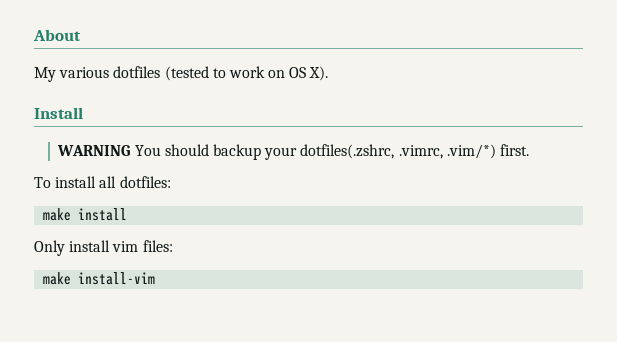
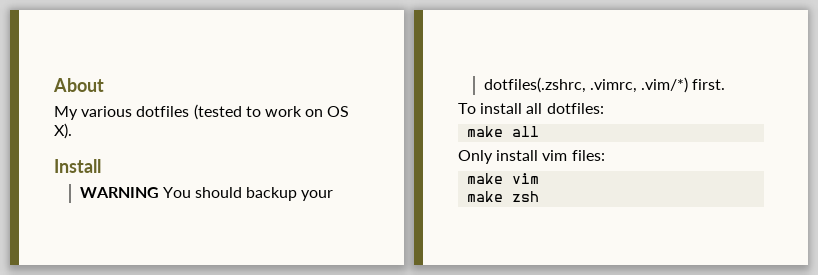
- make install
+ make all
- make install-vim
+ make vim
+ make zsh

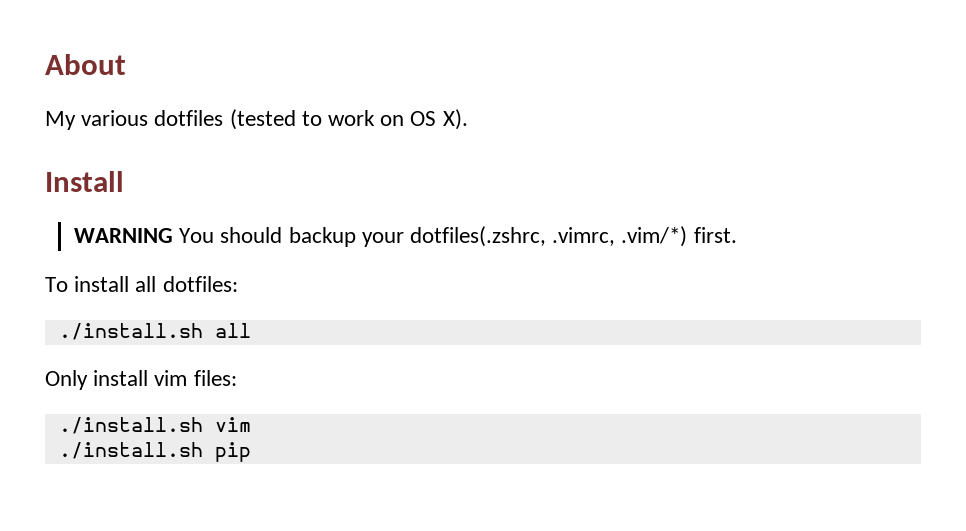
- make all
+ ./install.sh all
- make vim
+ ./install.sh vim
- make zsh
+ ./install.sh pip

